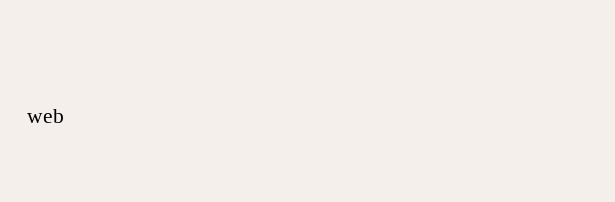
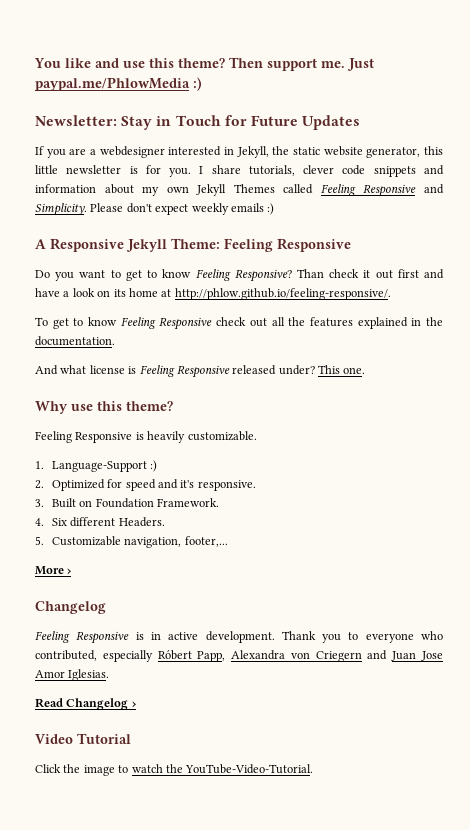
- web
+ You like and use this theme? Then support me. Just paypal.me/PhlowMedia :)
+ Newsletter: Stay in Touch for Future Updates
+ If you are a webdesigner interested in Jekyll, the static website generator, this little newsletter is for you. I share tutorials, clever code snippets and information about my own Jekyll Themes called Feeling Responsive and Simplicity. Please don't expect weekly emails :)
+ A Responsive Jekyll Theme: Feeling Responsive
+ Do you want to get to know Feeling Responsive? Than check it out first and have a look on its home at http://phlow.github.io/feeling-responsive/.
+ To get to know Feeling Responsive check out all the features explained in the documentation.
+ And what license is Feeling Responsive released under? This one.
+ Why use this theme?
+ Feeling Responsive is heavily customizable.
+ 1. Language-Support :)
+ 2. Optimized for speed and it's responsive.
+ 3. Built on Foundation Framework.
+ 4. Six different Headers.
+ 5. Customizable navigation, footer,...
+ More ›
+ Changelog
+ Feeling Responsive is in active development. Thank you to everyone who contributed, especially Róbert Papp, Alexandra von Criegern and Juan Jose Amor Iglesias.
+ Read Changelog ›
+ Video Tutorial
+ Click the image to watch the YouTube-Video-Tutorial.

